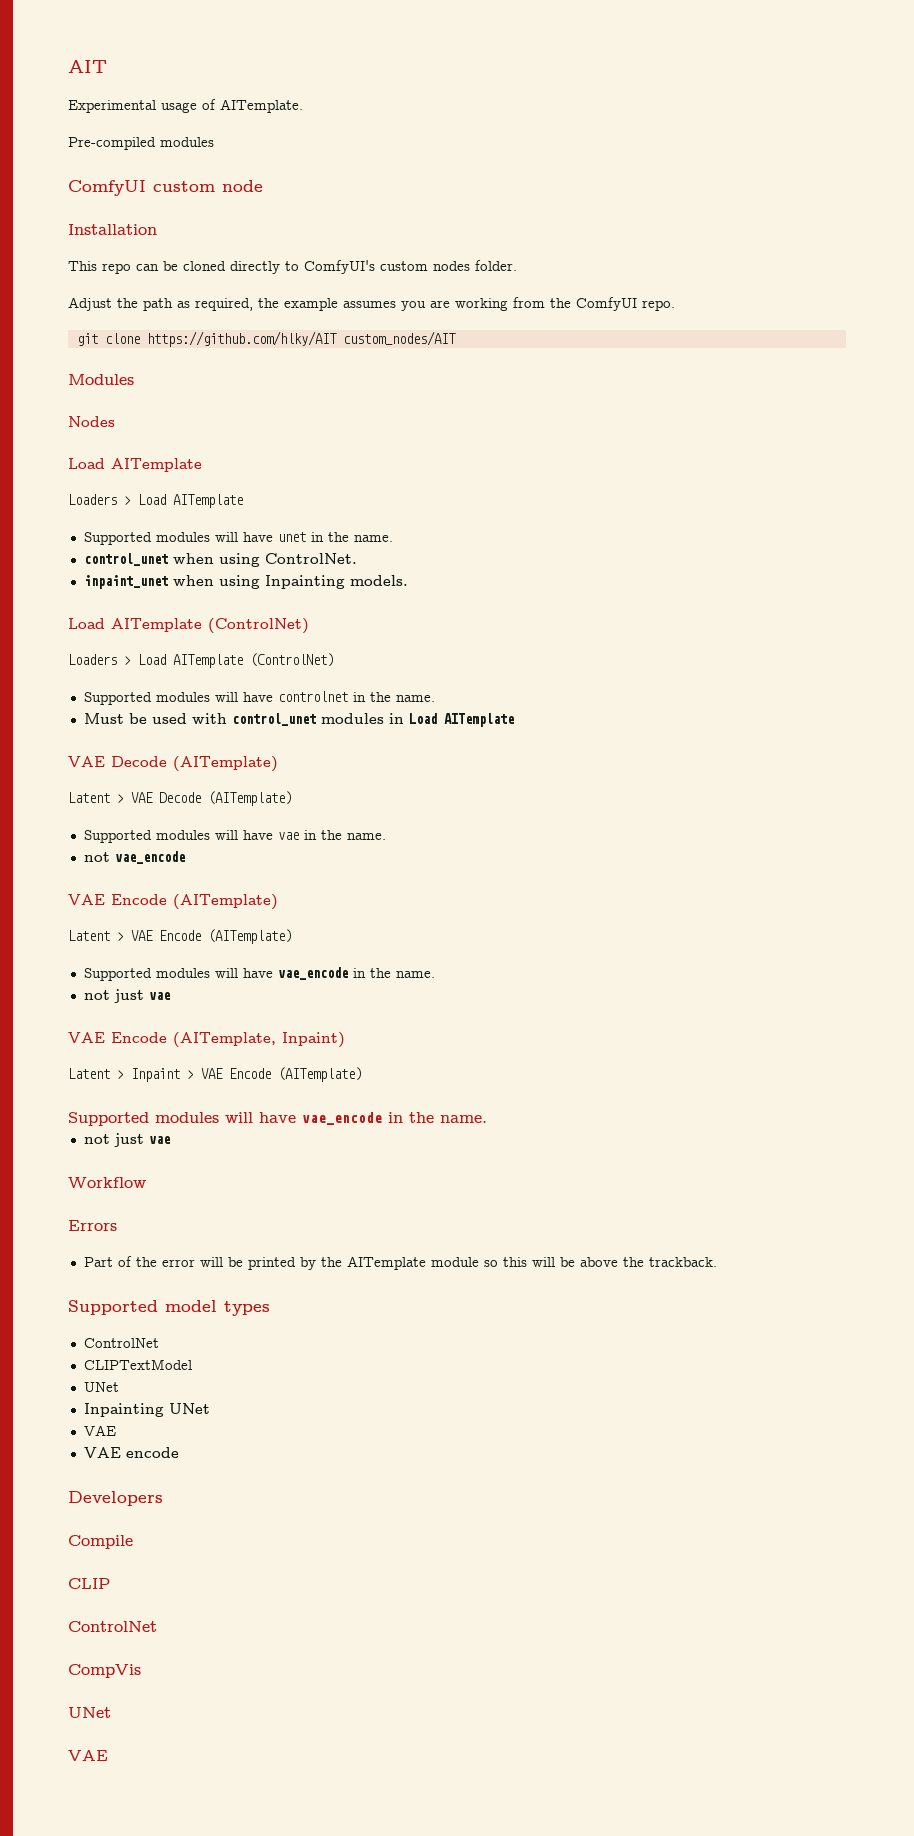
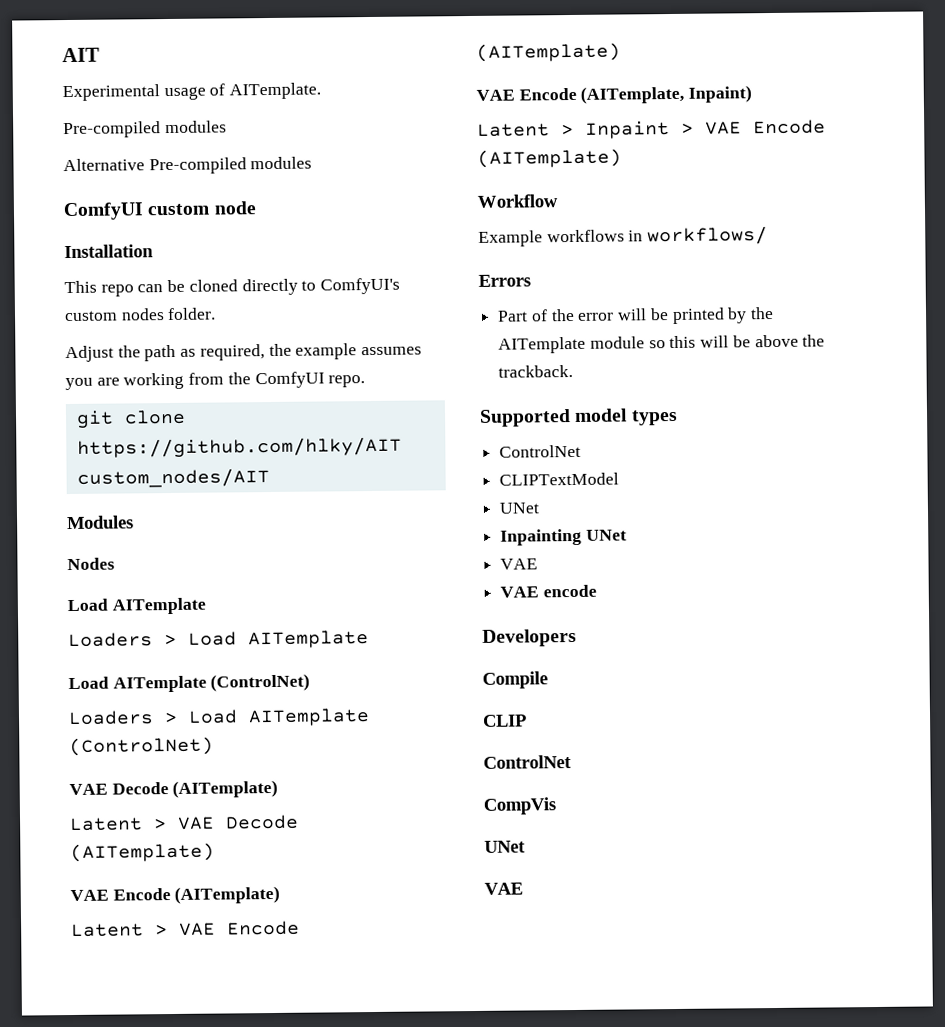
+ Alternative Pre-compiled modules
- Supported modules will have unet in the name.
- control_unet when using ControlNet.
- inpaint_unet when using Inpainting models.
- Supported modules will have controlnet in the name.
- Must be used with control_unet modules in Load AITemplate
- Supported modules will have vae in the name.
- not vae_encode
  Latent > VAE Encode (AITemplate)
- Supported modules will have vae_encode in the name.
- not just vae
  Latent > Inpaint > VAE Encode (AITemplate)
- Supported modules will have vae_encode in the name.
- not just vae
  Workflow
+ Example workflows in workflows/

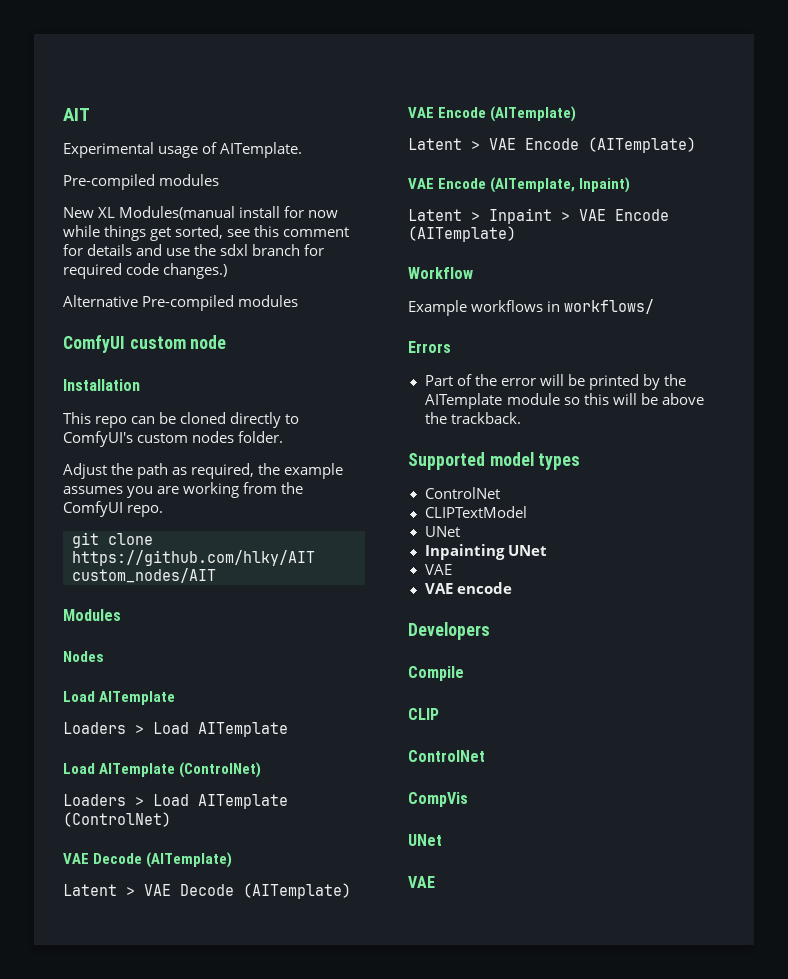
+ New XL Modules(manual install for now while things get sorted, see this comment for details and use the sdxl branch for required code changes.)

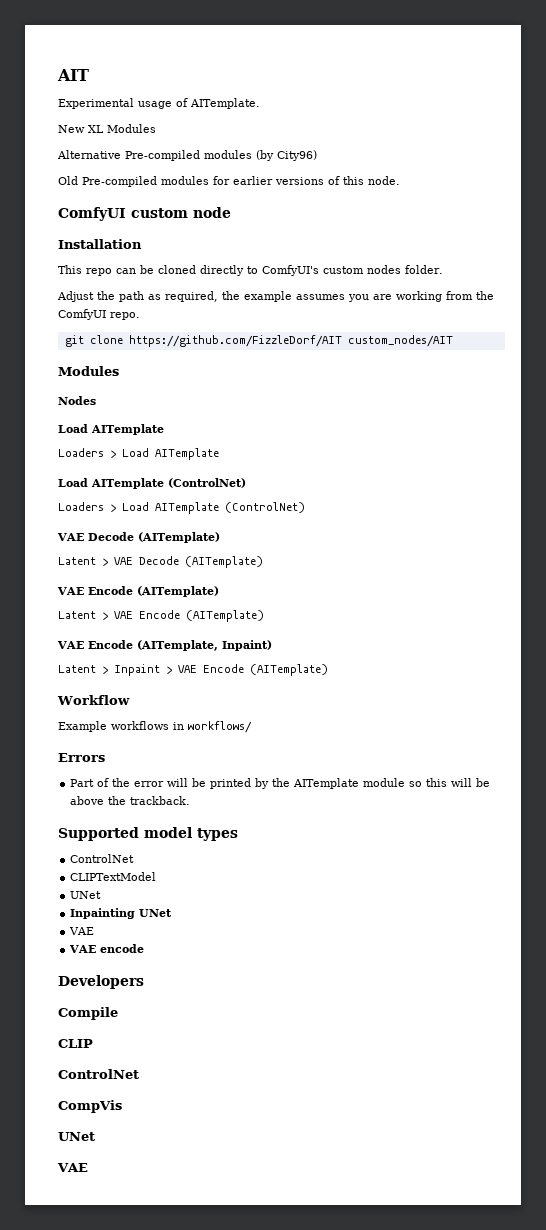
  Experimental usage of AITemplate.
- Pre-compiled modules
- New XL Modules(manual install for now while things get sorted, see this comment for details and use the sdxl branch for required code changes.)
- Alternative Pre-compiled modules
+ New XL Modules
+ Alternative Pre-compiled modules (by City96)
+ Old Pre-compiled modules for earlier versions of this node.
- git clone https://github.com/hlky/AIT custom_nodes/AIT
+ git clone https://github.com/FizzleDorf/AIT custom_nodes/AIT

